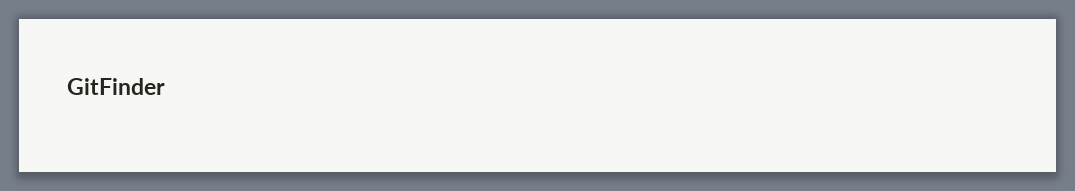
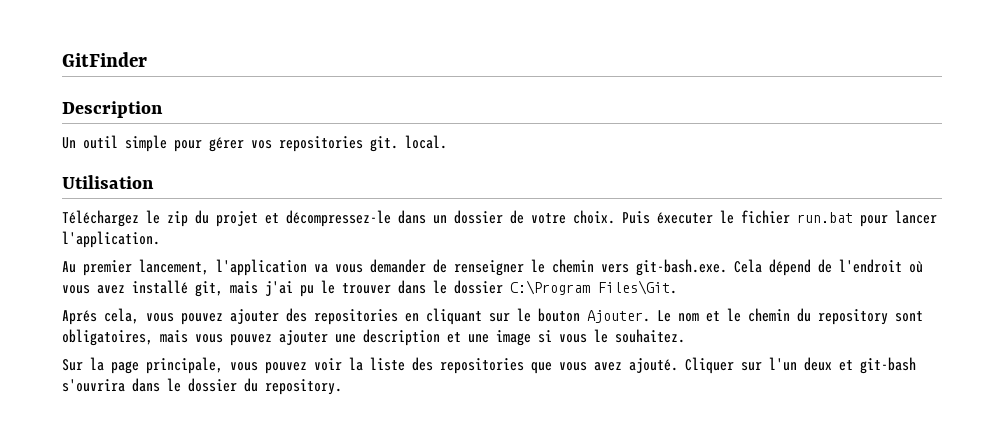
+ Description
+ Un outil simple pour gérer vos repositories git. local.
+ Utilisation
+ Téléchargez le zip du projet et décompressez-le dans un dossier de votre choix. Puis éxecuter le fichier run.bat pour lancer l'application.
+ Au premier lancement, l'application va vous demander de renseigner le chemin vers git-bash.exe. Cela dépend de l'endroit où vous avez installé git, mais j'ai pu le trouver dans le dossier C:\Program Files\Git.
+ Aprés cela, vous pouvez ajouter des repositories en cliquant sur le bouton Ajouter. Le nom et le chemin du repository sont obligatoires, mais vous pouvez ajouter une description et une image si vous le souhaitez.
+ Sur la page principale, vous pouvez voir la liste des repositories que vous avez ajouté. Cliquer sur l'un deux et git-bash s'ouvrira dans le dossier du repository.

